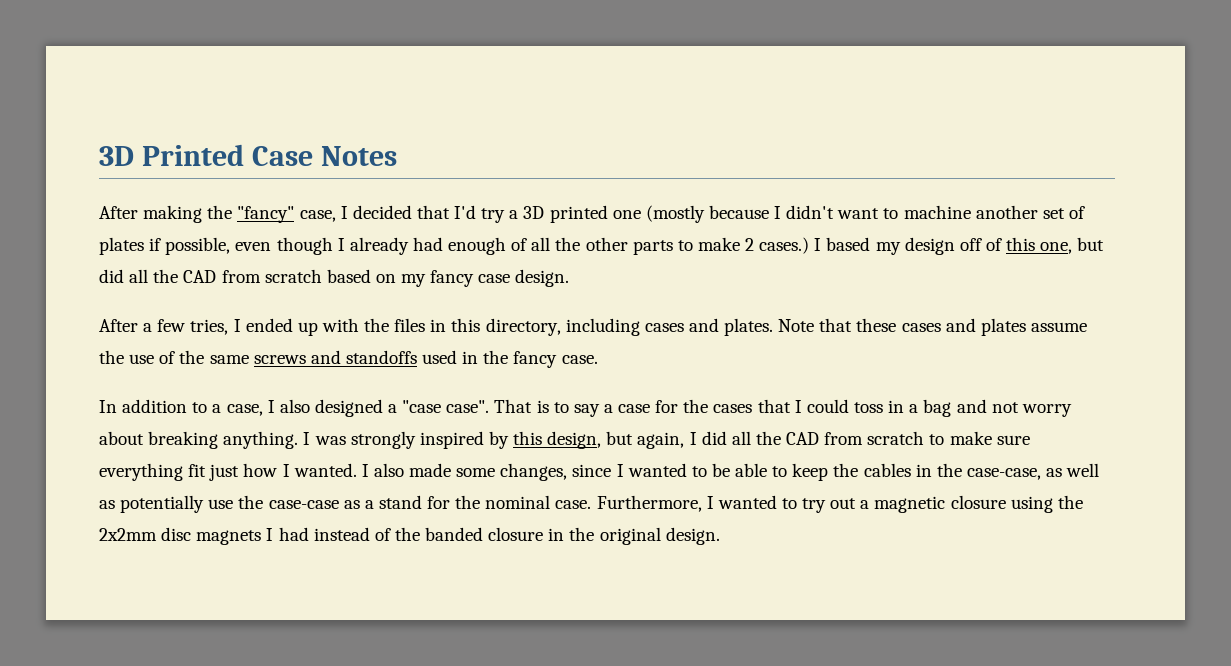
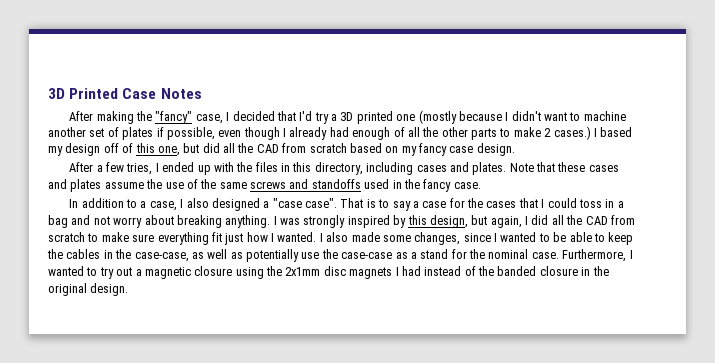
- Furthermore, I wanted to try out a magnetic closure using the 2x2mm disc magnets I had instead of the banded closure in the original design.
+ Furthermore, I wanted to try out a magnetic closure using the 2x1mm disc magnets I had instead of the banded closure in the original design.

